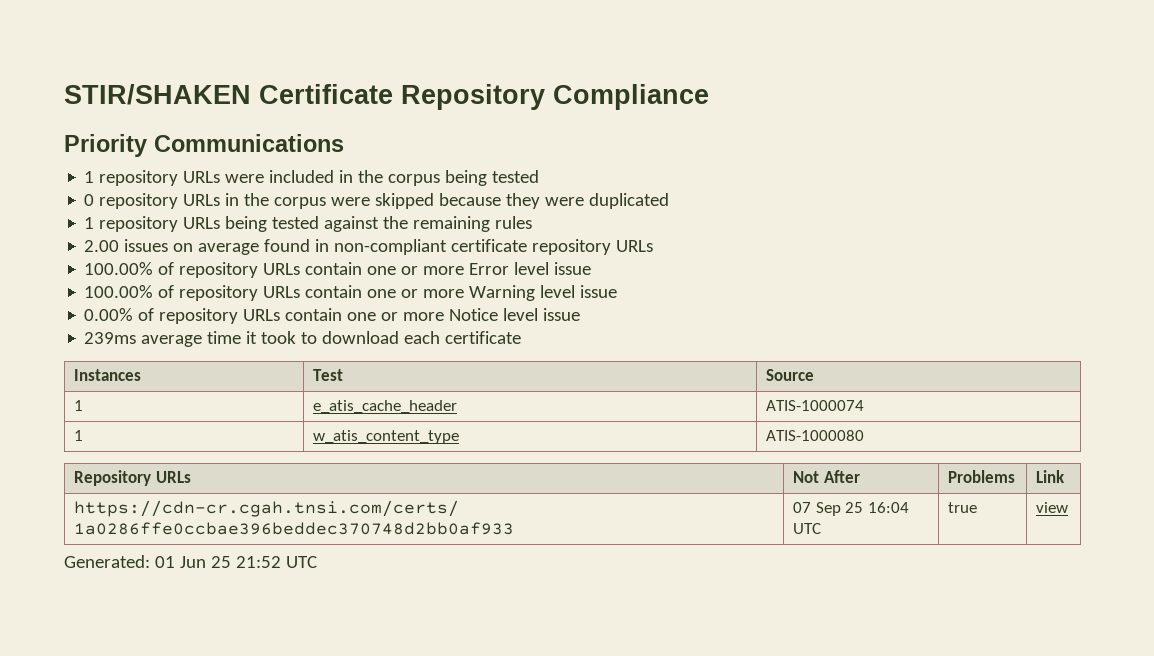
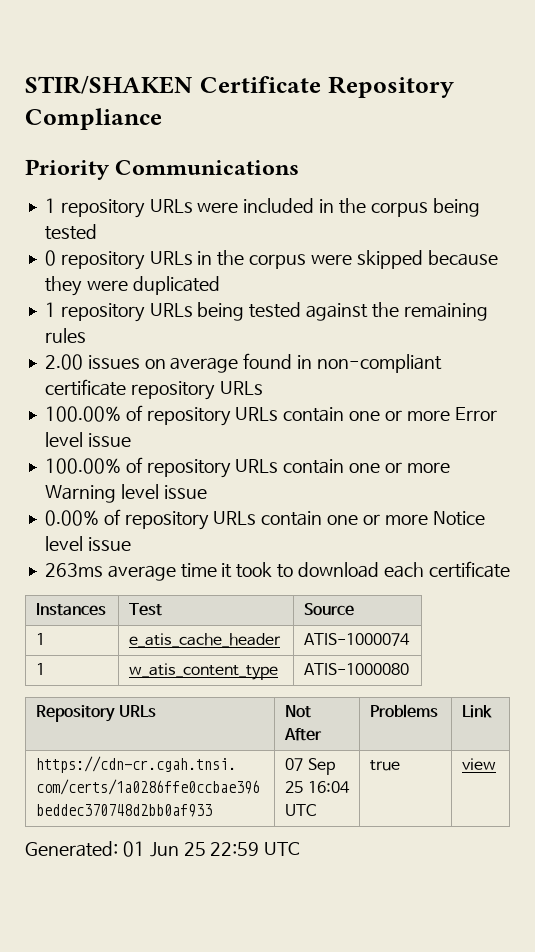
- 239ms average time it took to download each certificate
+ 263ms average time it took to download each certificate
- Generated: 01 Jun 25 21:52 UTC
+ Generated: 01 Jun 25 22:59 UTC

